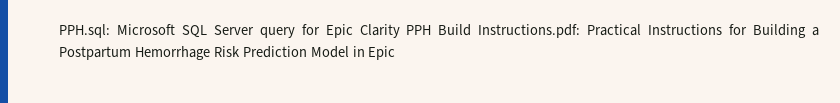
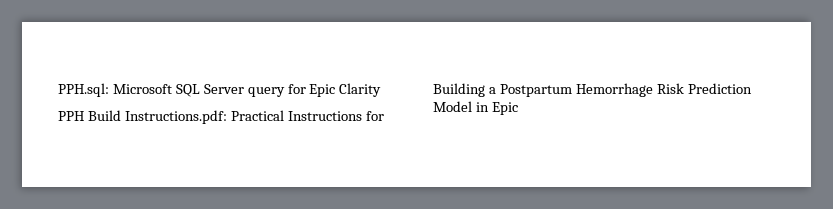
- PPH.sql: Microsoft SQL Server query for Epic Clarity PPH Build Instructions.pdf: Practical Instructions for Building a Postpartum Hemorrhage Risk Prediction Model in Epic
+ PPH.sql: Microsoft SQL Server query for Epic Clarity
+ PPH Build Instructions.pdf: Practical Instructions for Building a Postpartum Hemorrhage Risk Prediction Model in Epic

